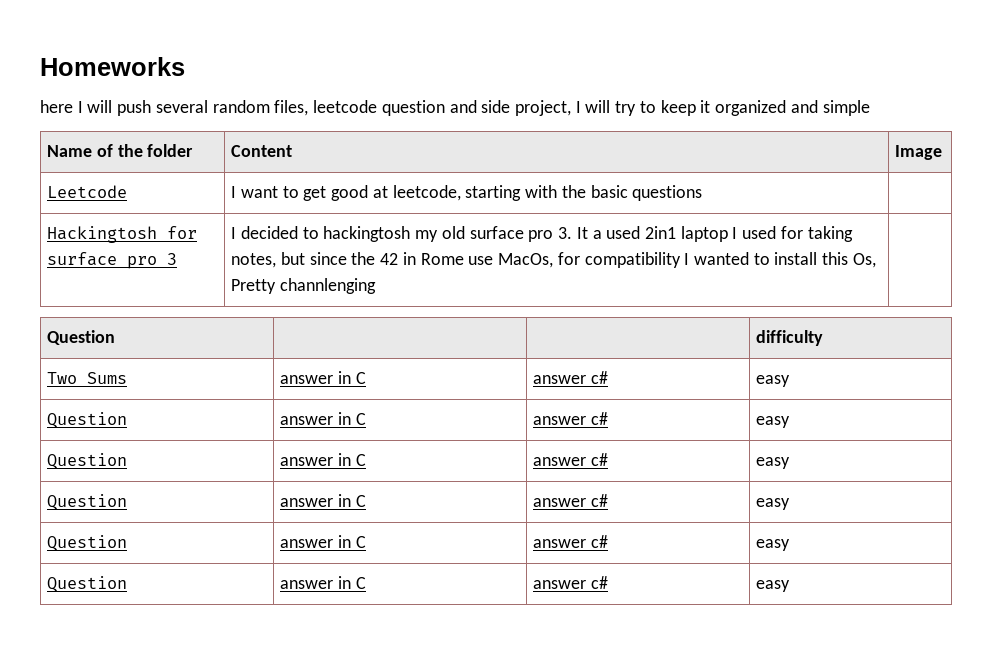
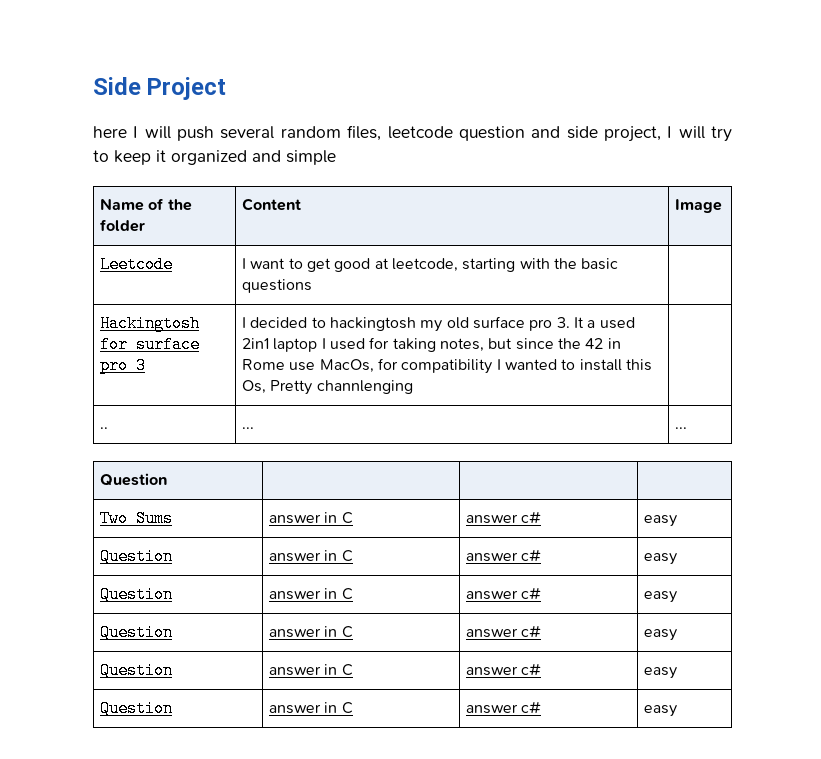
- Homeworks
+ Side Project
+ .. | ... | ...
- Question | | | difficulty
+ Question | | |

